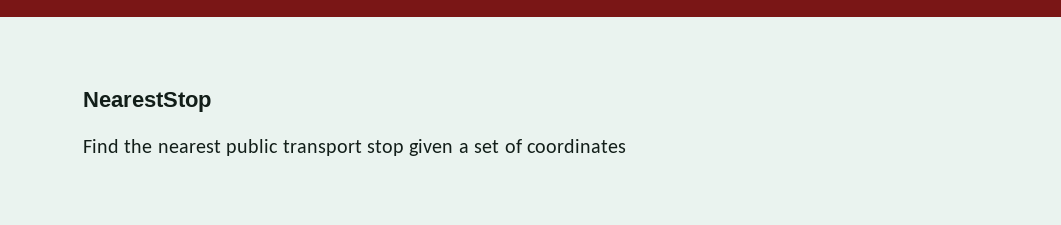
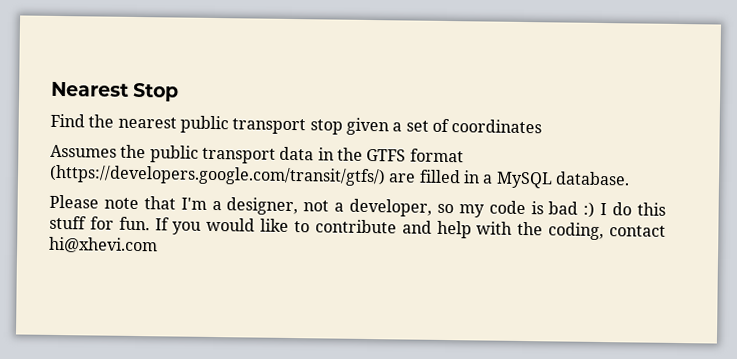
- NearestStop
+ Nearest Stop
+ Assumes the public transport data in the GTFS format (https://developers.google.com/transit/gtfs/) are filled in a MySQL database.
+ Please note that I'm a designer, not a developer, so my code is bad :) I do this stuff for fun. If you would like to contribute and help with the coding, contact hi@xhevi.com

